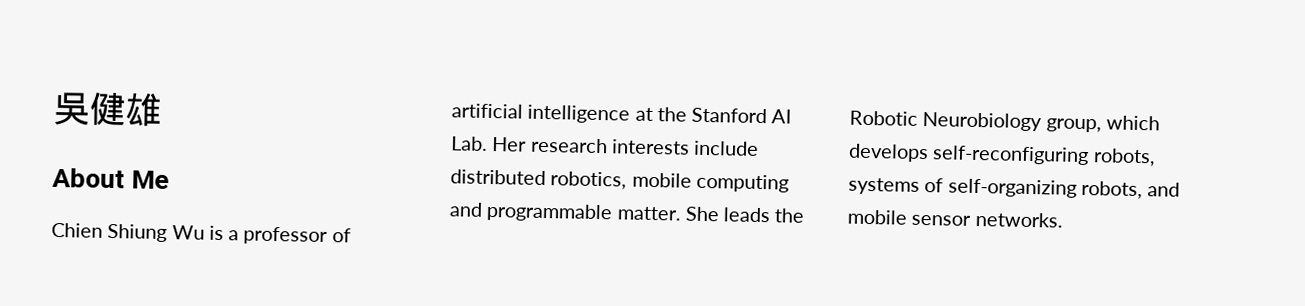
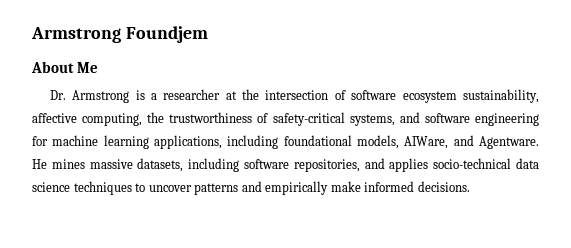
- 吳健雄
+ Armstrong Foundjem
- Chien Shiung Wu is a professor of artificial intelligence at the Stanford AI Lab. Her research interests include distributed robotics, mobile computing and programmable matter. She leads the Robotic Neurobiology group, which develops self-reconfiguring robots, systems of self-organizing robots, and mobile sensor networks.
+ Dr. Armstrong is a researcher at the intersection of software ecosystem sustainability, affective computing, the trustworthiness of safety-critical systems, and software engineering for machine learning applications, including foundational models, AIWare, and Agentware. He mines massive datasets, including software repositories, and applies socio-technical data science techniques to uncover patterns and empirically make informed decisions.

